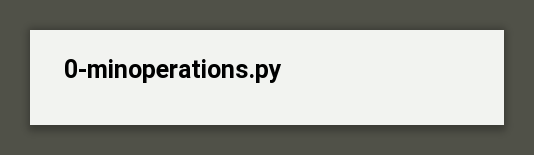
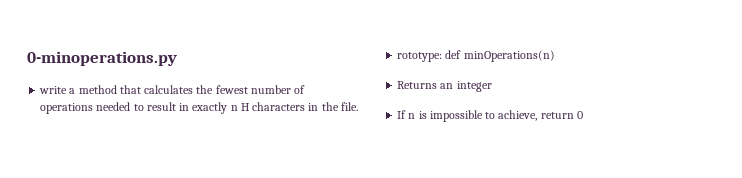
+ write a method that calculates the fewest number of operations needed to result in exactly n H characters in the file.
+ rototype: def minOperations(n)
+ Returns an integer
+ If n is impossible to achieve, return 0

